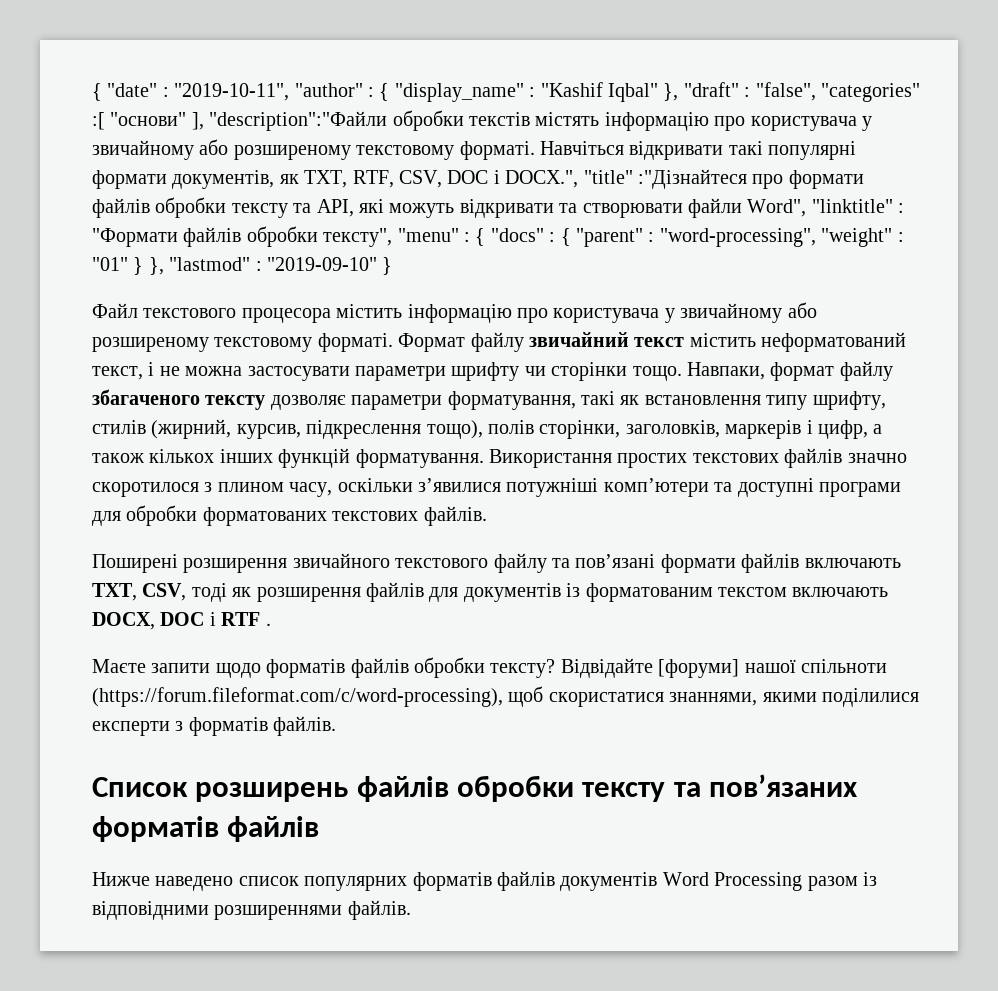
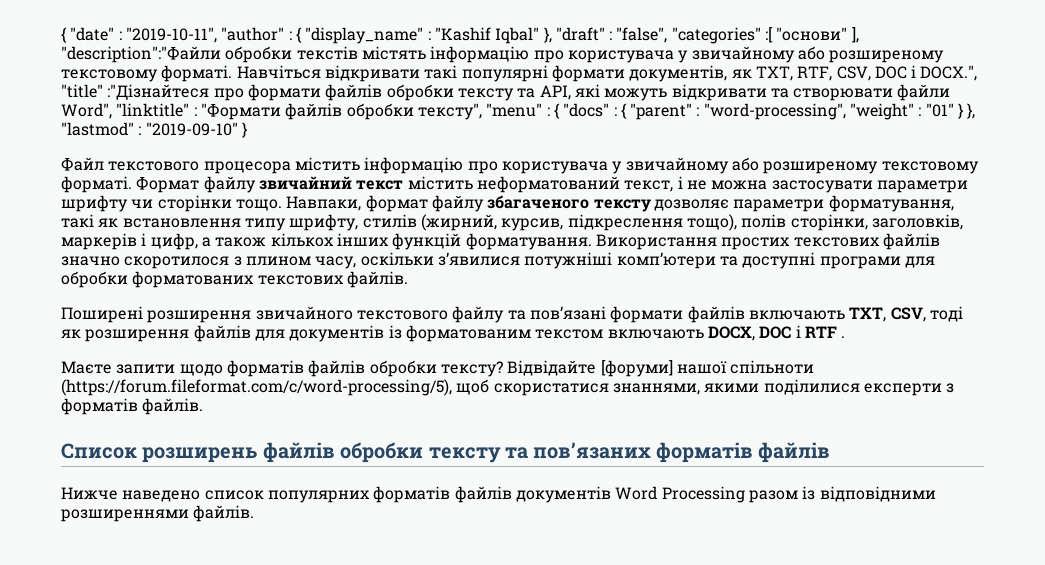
- Відвідайте [форуми] нашої спільноти (https://forum.fileformat.com/c/word-processing), щоб скористатися знаннями, якими поділилися експерти з форматів файлів.
+ Відвідайте [форуми] нашої спільноти (https://forum.fileformat.com/c/word-processing/5), щоб скористатися знаннями, якими поділилися експерти з форматів файлів.

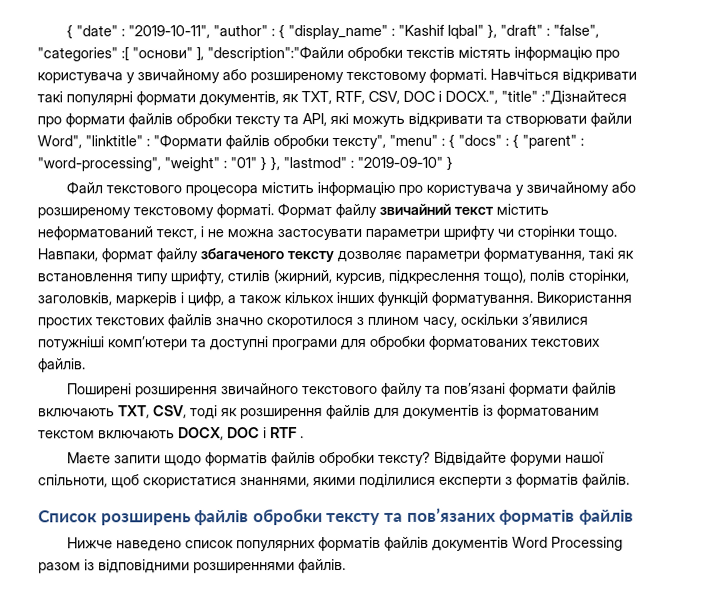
- Відвідайте [форуми] нашої спільноти (https://forum.fileformat.com/c/word-processing/5), щоб скористатися знаннями, якими поділилися експерти з форматів файлів.
+ Відвідайте форуми нашої спільноти, щоб скористатися знаннями, якими поділилися експерти з форматів файлів.

